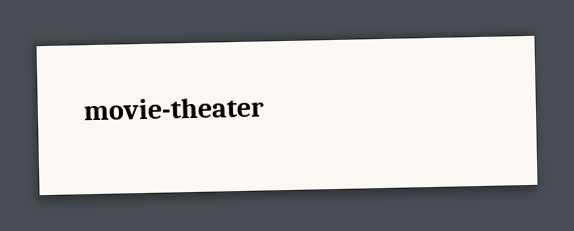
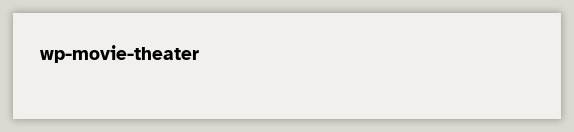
- movie-theater
+ wp-movie-theater

